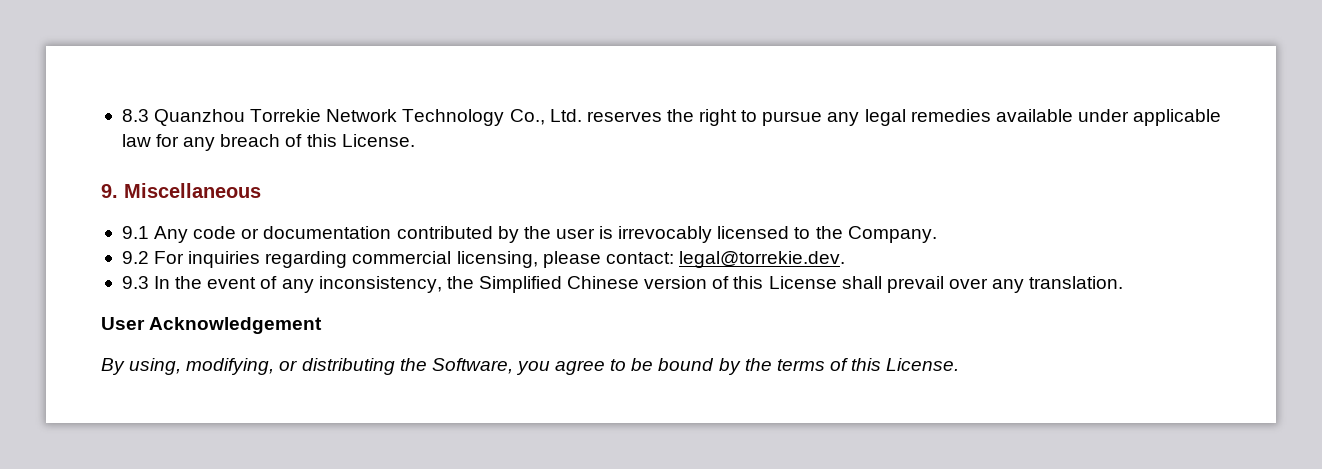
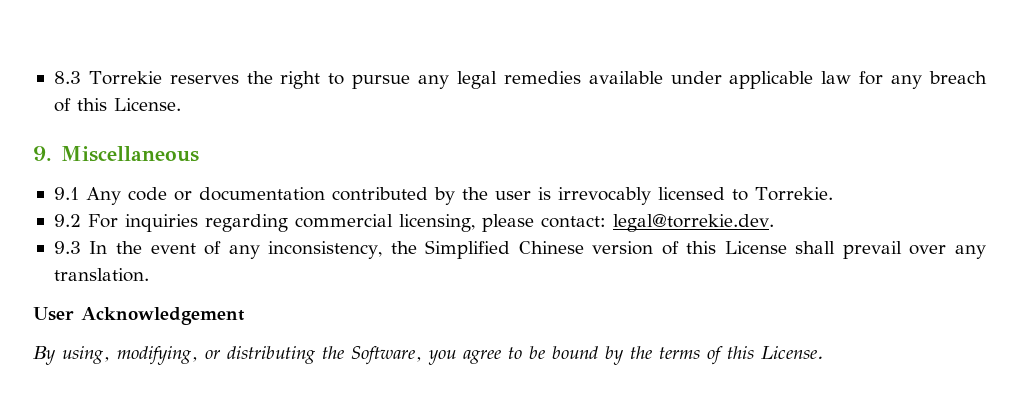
- 8.3 Quanzhou Torrekie Network Technology Co., Ltd. reserves the right to pursue any legal remedies available under applicable law for any breach of this License.
+ 8.3 Torrekie reserves the right to pursue any legal remedies available under applicable law for any breach of this License.
- 9.1 Any code or documentation contributed by the user is irrevocably licensed to the Company.
+ 9.1 Any code or documentation contributed by the user is irrevocably licensed to Torrekie.

